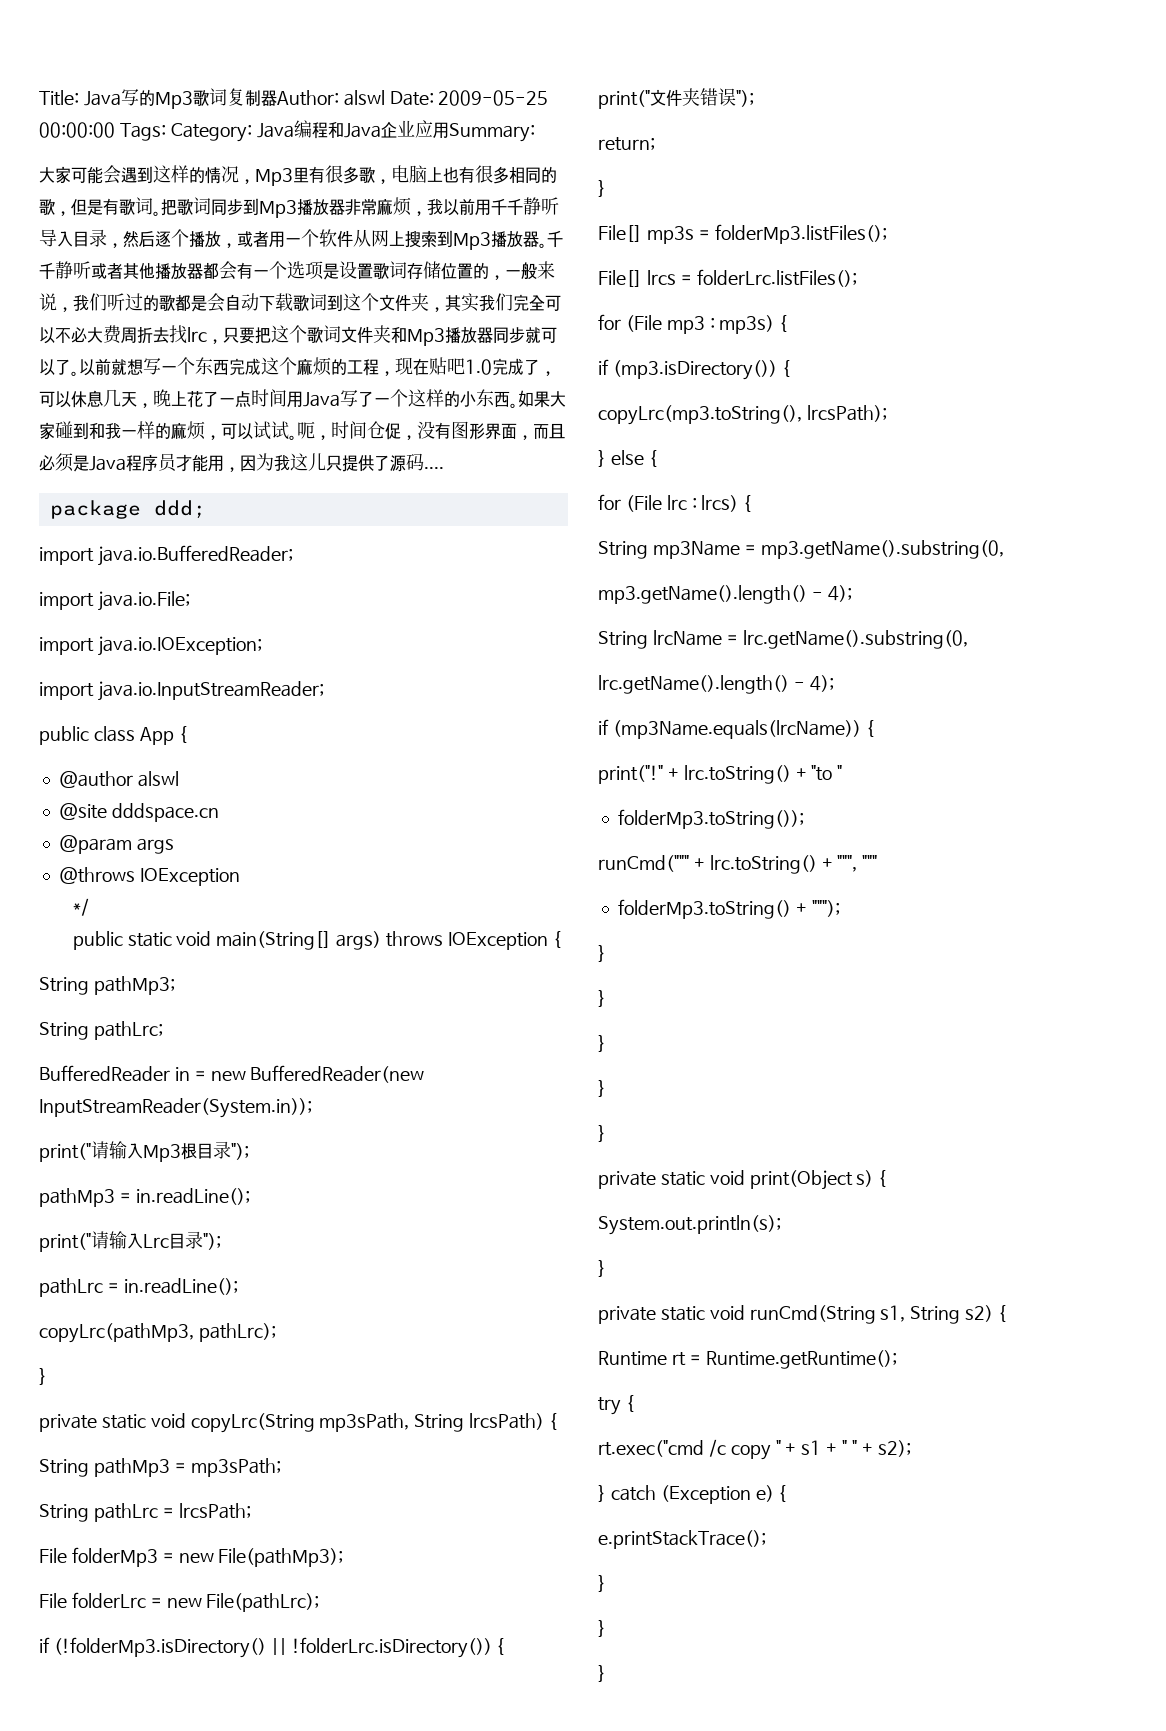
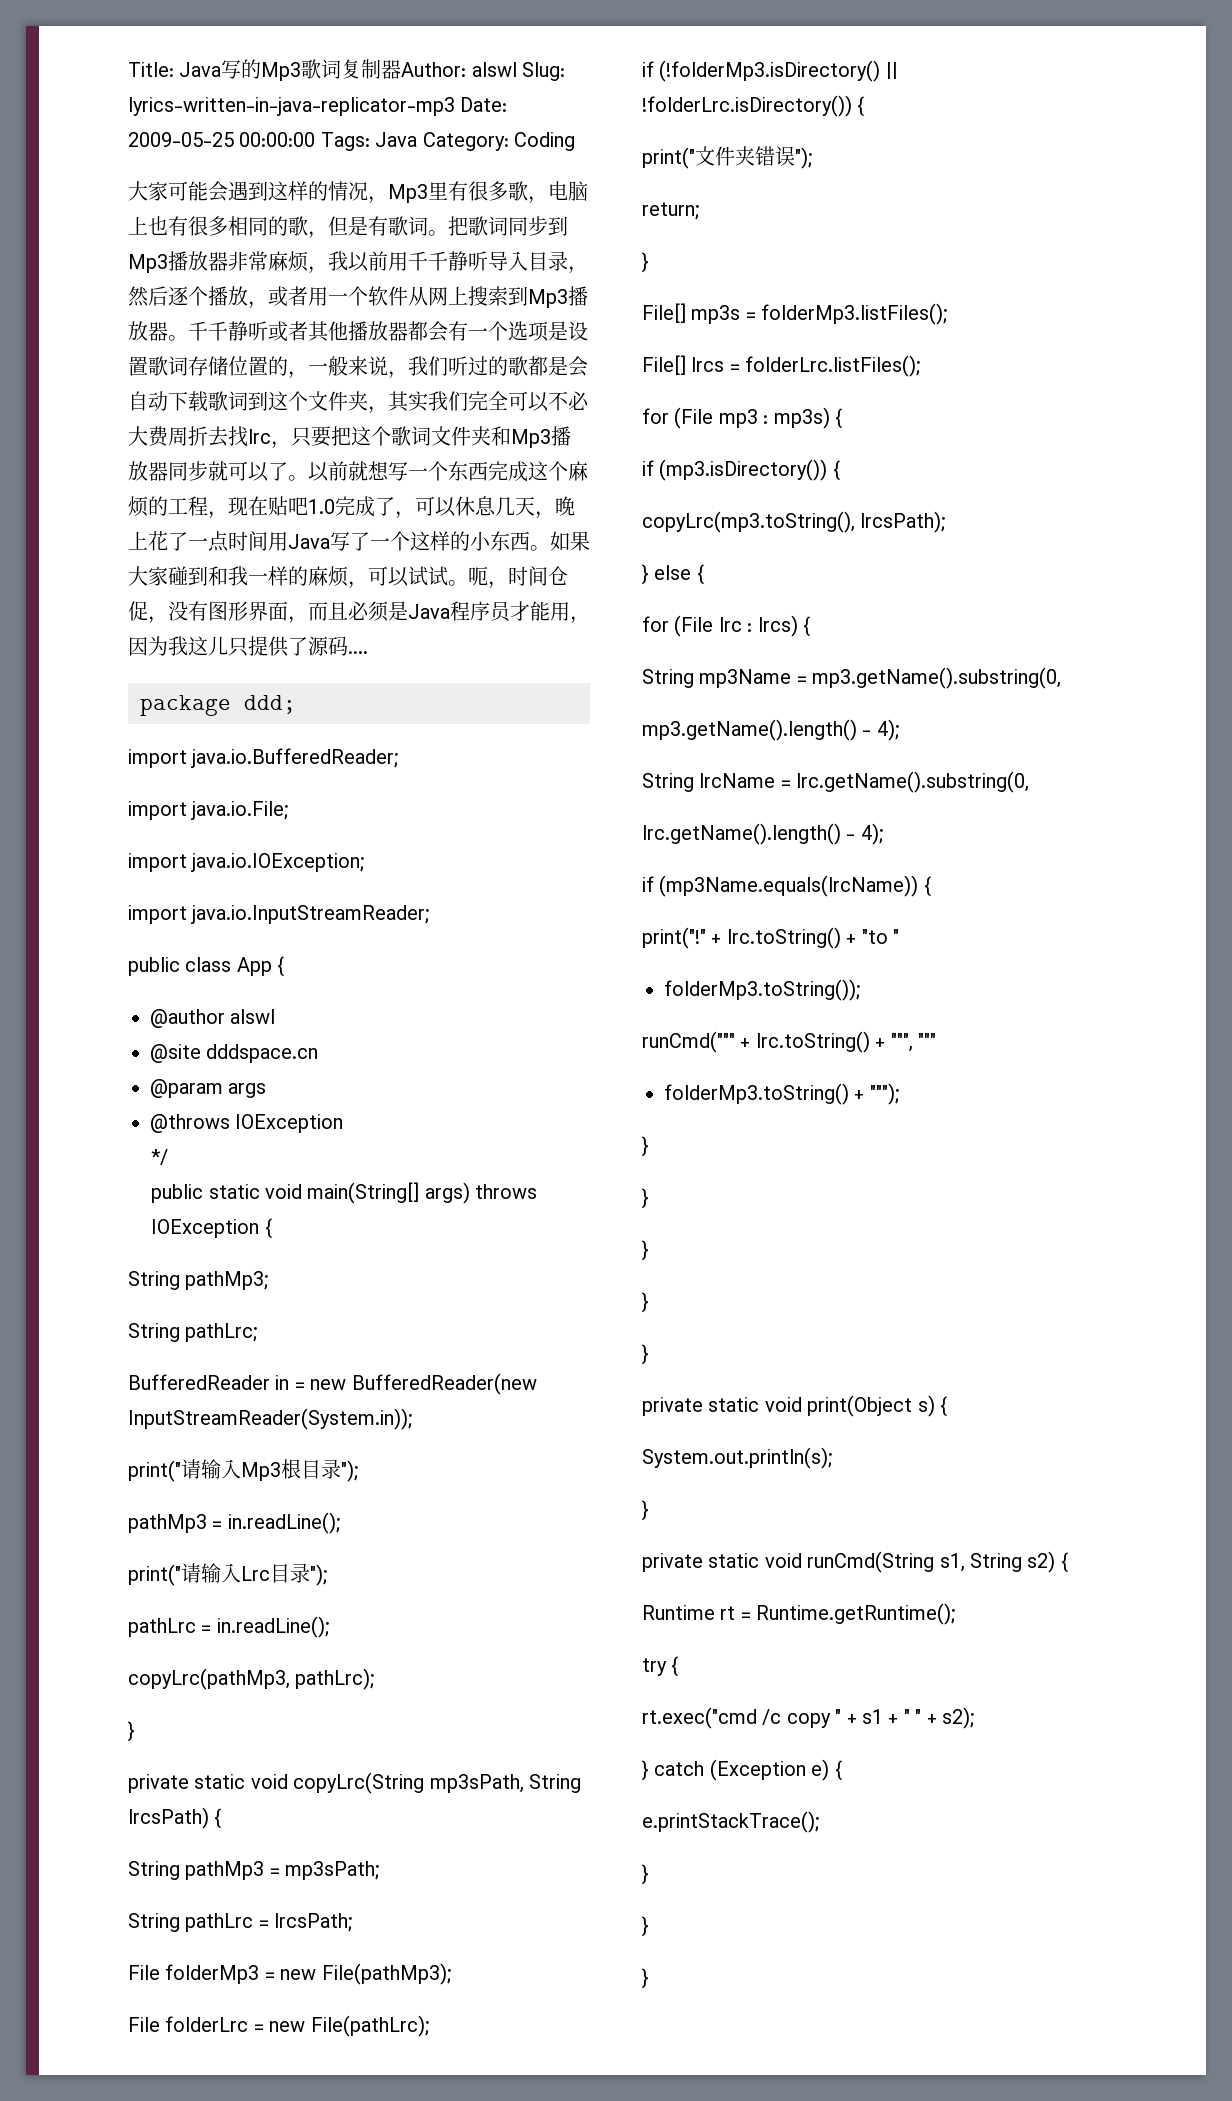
- Title: Java写的Mp3歌词复制器Author: alswl Date: 2009-05-25 00:00:00 Tags: Category: Java编程和Java企业应用Summary:
+ Title: Java写的Mp3歌词复制器Author: alswl Slug: lyrics-written-in-java-replicator-mp3 Date: 2009-05-25 00:00:00 Tags: Java Category: Coding

